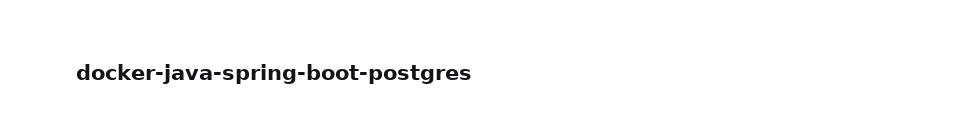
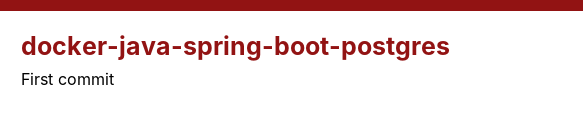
+ First commit

